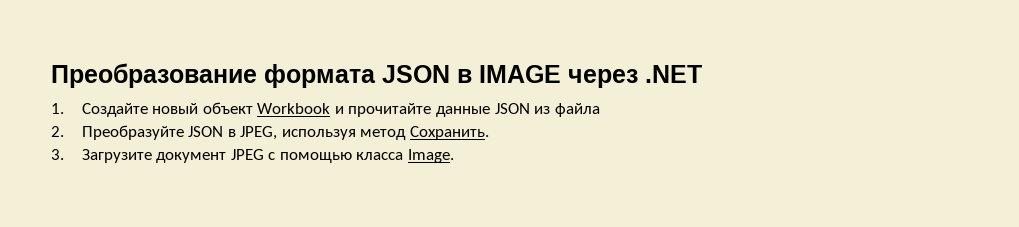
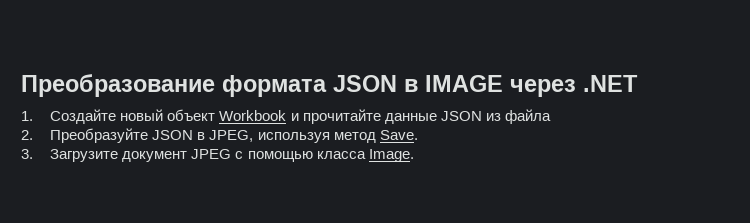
- 2. Преобразуйте JSON в JPEG, используя метод Сохранить.
+ 2. Преобразуйте JSON в JPEG, используя метод Save.

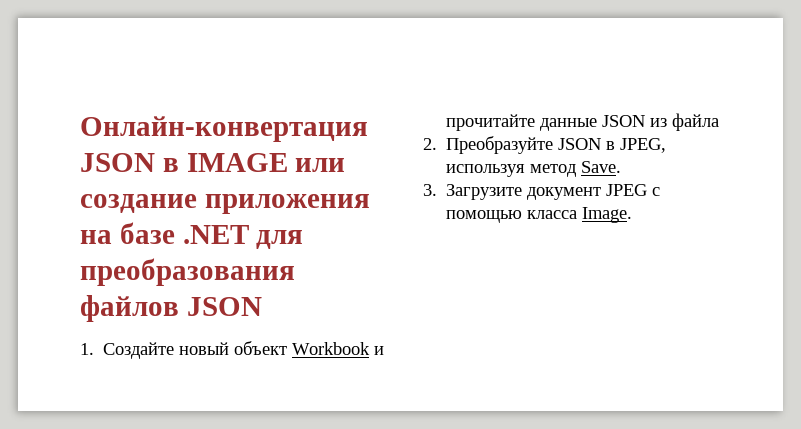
- Преобразование формата JSON в IMAGE через .NET
+ Онлайн-конвертация JSON в IMAGE или создание приложения на базе .NET для преобразования файлов JSON

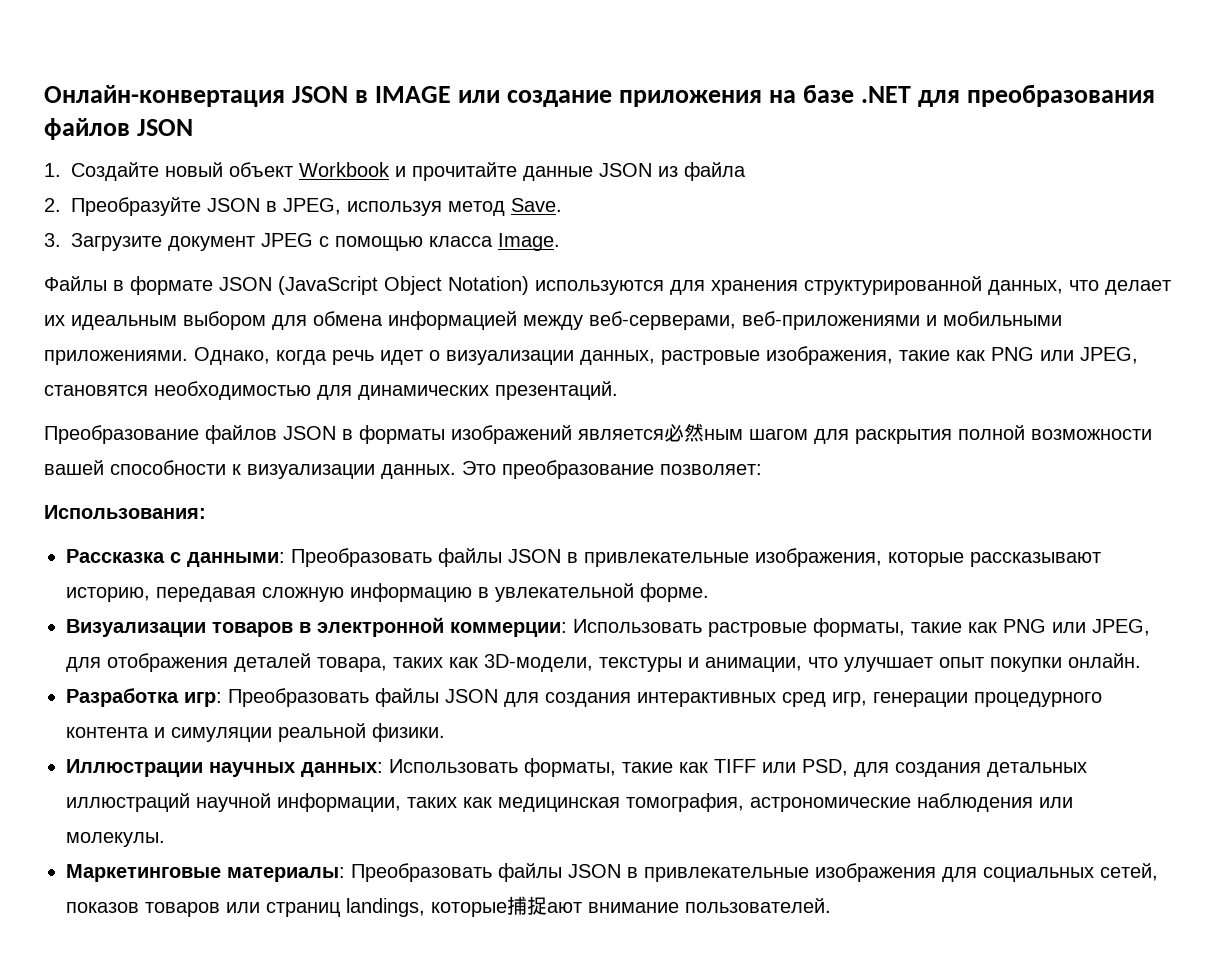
+ Файлы в формате JSON (JavaScript Object Notation) используются для хранения структурированной данных, что делает их идеальным выбором для обмена информацией между веб-серверами, веб-приложениями и мобильными приложениями. Однако, когда речь идет о визуализации данных, растровые изображения, такие как PNG или JPEG, становятся необходимостью для динамических презентаций.
+ Преобразование файлов JSON в форматы изображений является必然ным шагом для раскрытия полной возможности вашей способности к визуализации данных. Это преобразование позволяет:
+ Использования:
+ Рассказка с данными: Преобразовать файлы JSON в привлекательные изображения, которые рассказывают историю, передавая сложную информацию в увлекательной форме.
+ Визуализации товаров в электронной коммерции: Использовать растровые форматы, такие как PNG или JPEG, для отображения деталей товара, таких как 3D-модели, текстуры и анимации, что улучшает опыт покупки онлайн.
+ Разработка игр: Преобразовать файлы JSON для создания интерактивных сред игр, генерации процедурного контента и симуляции реальной физики.
+ Иллюстрации научных данных: Использовать форматы, такие как TIFF или PSD, для создания детальных иллюстраций научной информации, таких как медицинская томография, астрономические наблюдения или молекулы.
+ Маркетинговые материалы: Преобразовать файлы JSON в привлекательные изображения для социальных сетей, показов товаров или страниц landings, которые捕捉ают внимание пользователей.

